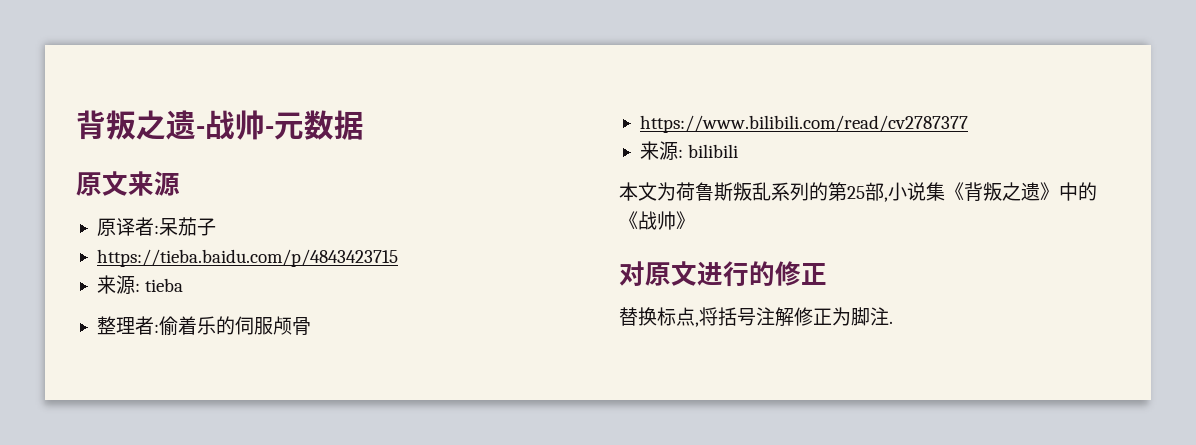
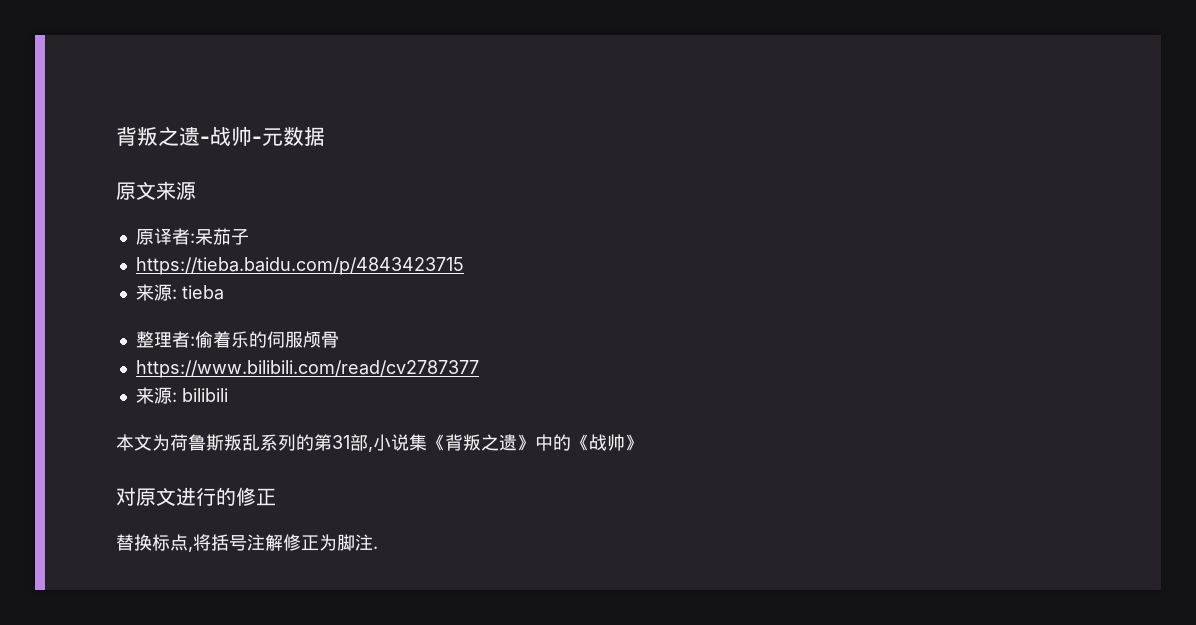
- 本文为荷鲁斯叛乱系列的第25部,小说集《背叛之遗》中的《战帅》
+ 本文为荷鲁斯叛乱系列的第31部,小说集《背叛之遗》中的《战帅》

